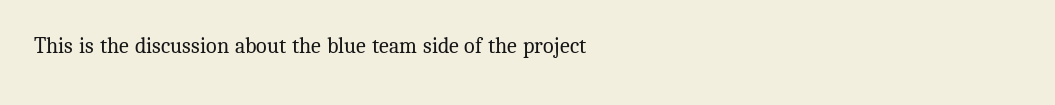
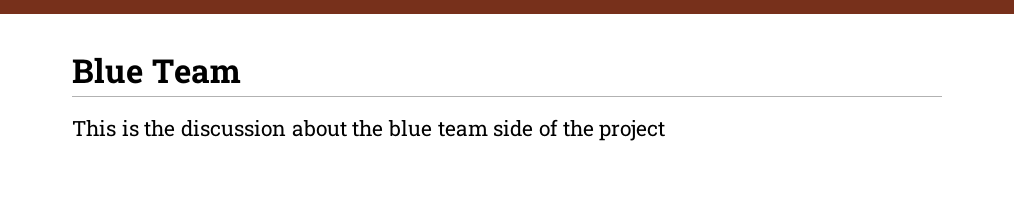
+ Blue Team

